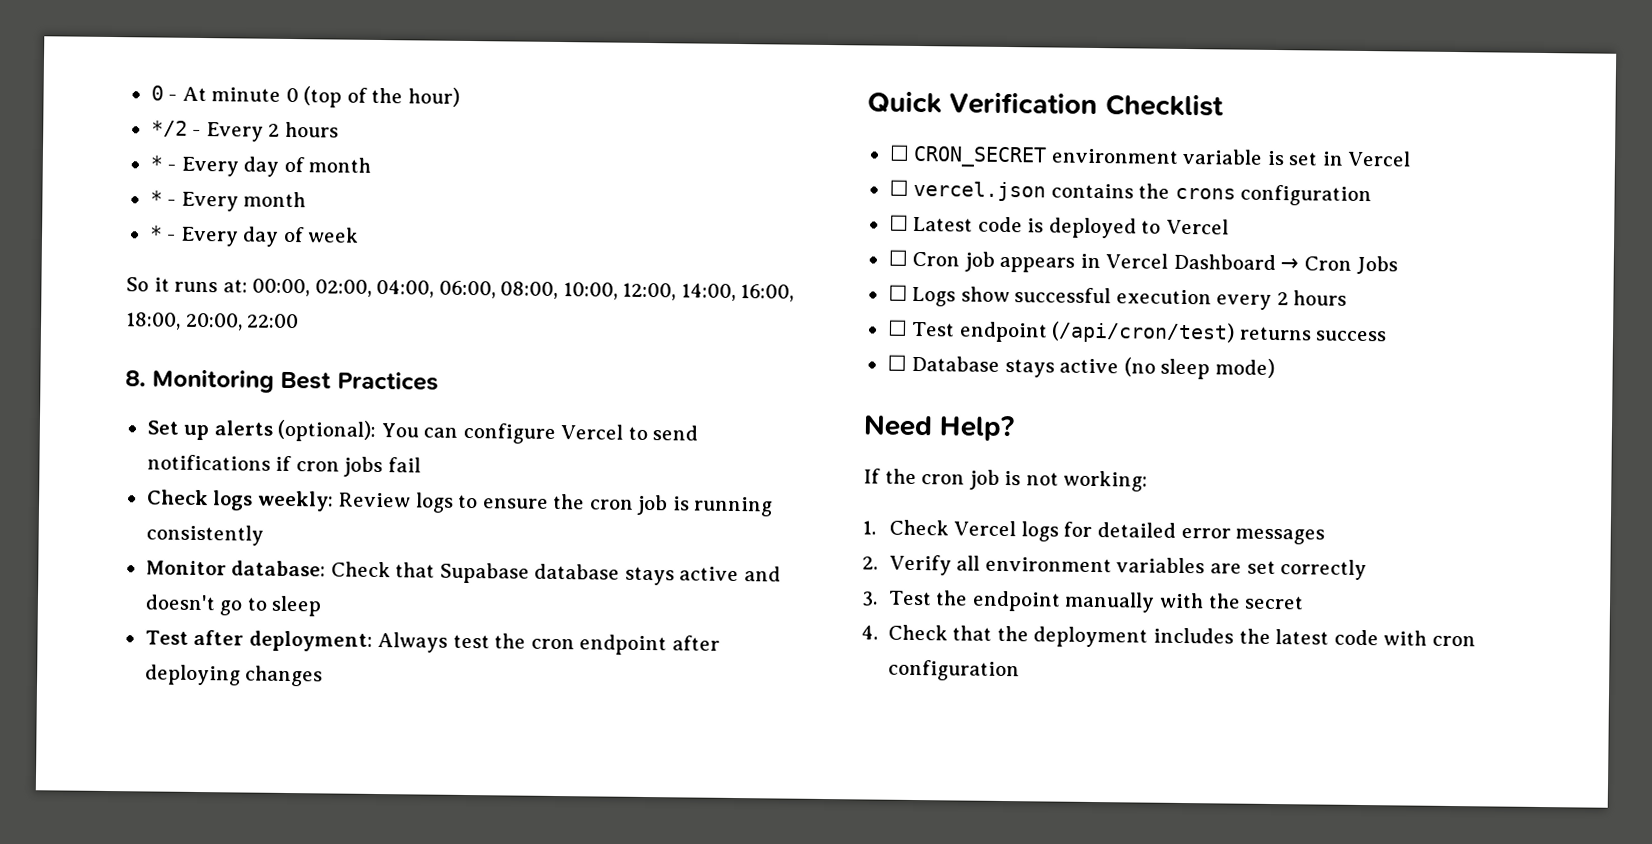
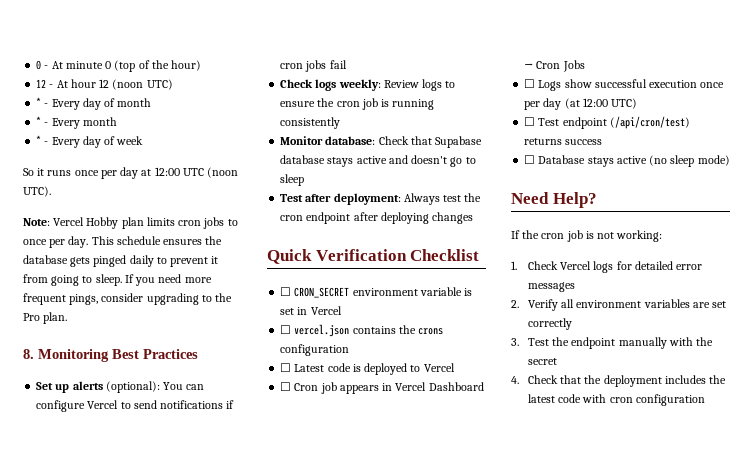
- */2 - Every 2 hours
+ 12 - At hour 12 (noon UTC)
- So it runs at: 00:00, 02:00, 04:00, 06:00, 08:00, 10:00, 12:00, 14:00, 16:00, 18:00, 20:00, 22:00
+ So it runs once per day at 12:00 UTC (noon UTC).
+ Note: Vercel Hobby plan limits cron jobs to once per day. This schedule ensures the database gets pinged daily to prevent it from going to sleep. If you need more frequent pings, consider upgrading to the Pro plan.
- ☐ Logs show successful execution every 2 hours
+ ☐ Logs show successful execution once per day (at 12:00 UTC)

